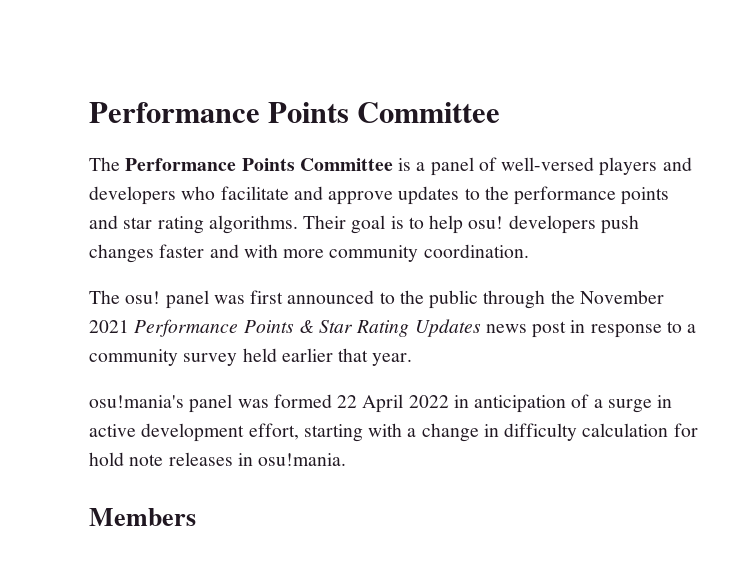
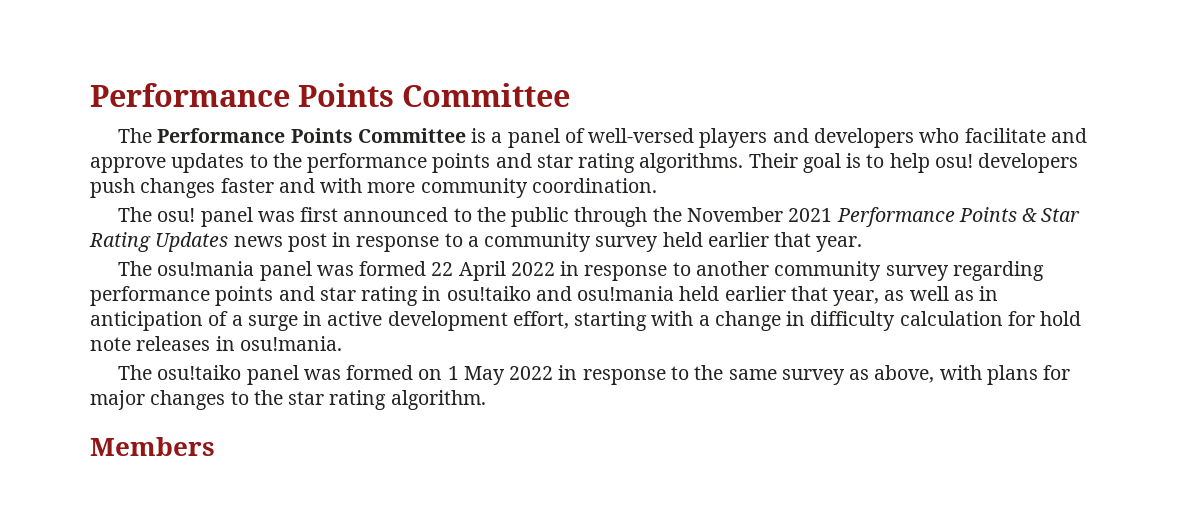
- osu!mania's panel was formed 22 April 2022 in anticipation of a surge in active development effort, starting with a change in difficulty calculation for hold note releases in osu!mania.
+ The osu!mania panel was formed 22 April 2022 in response to another community survey regarding performance points and star rating in osu!taiko and osu!mania held earlier that year, as well as in anticipation of a surge in active development effort, starting with a change in difficulty calculation for hold note releases in osu!mania.
+ The osu!taiko panel was formed on 1 May 2022 in response to the same survey as above, with plans for major changes to the star rating algorithm.

